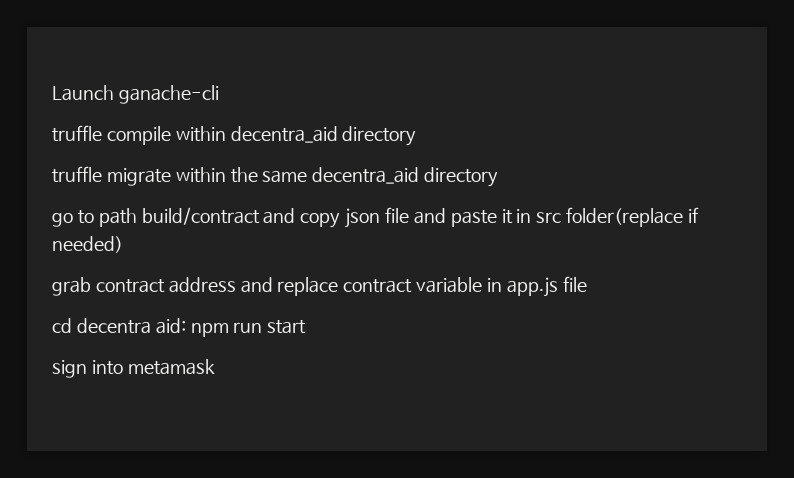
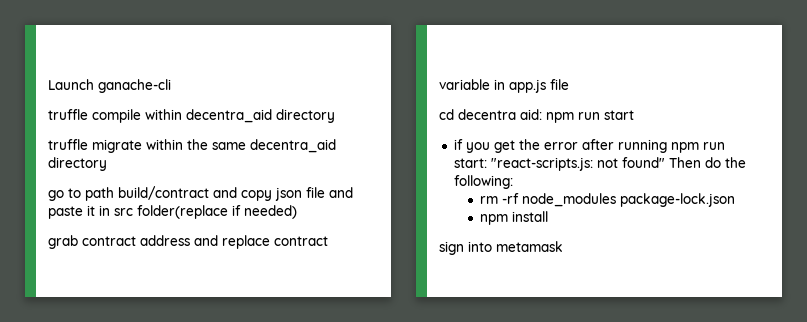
+ if you get the error after running npm run start: "react-scripts.js: not found" Then do the following:
+ rm -rf node_modules package-lock.json
+ npm install

